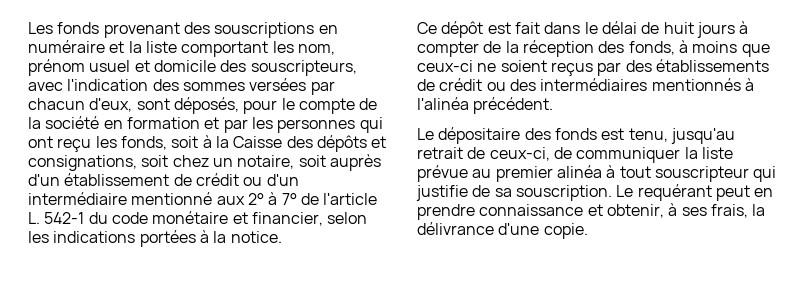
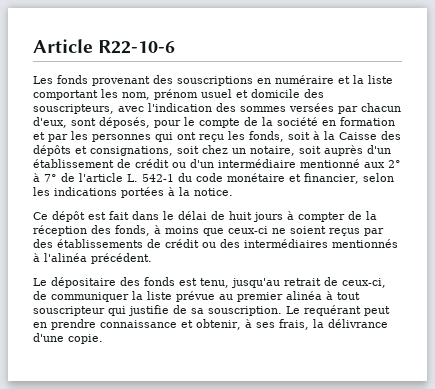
+ Article R22-10-6

